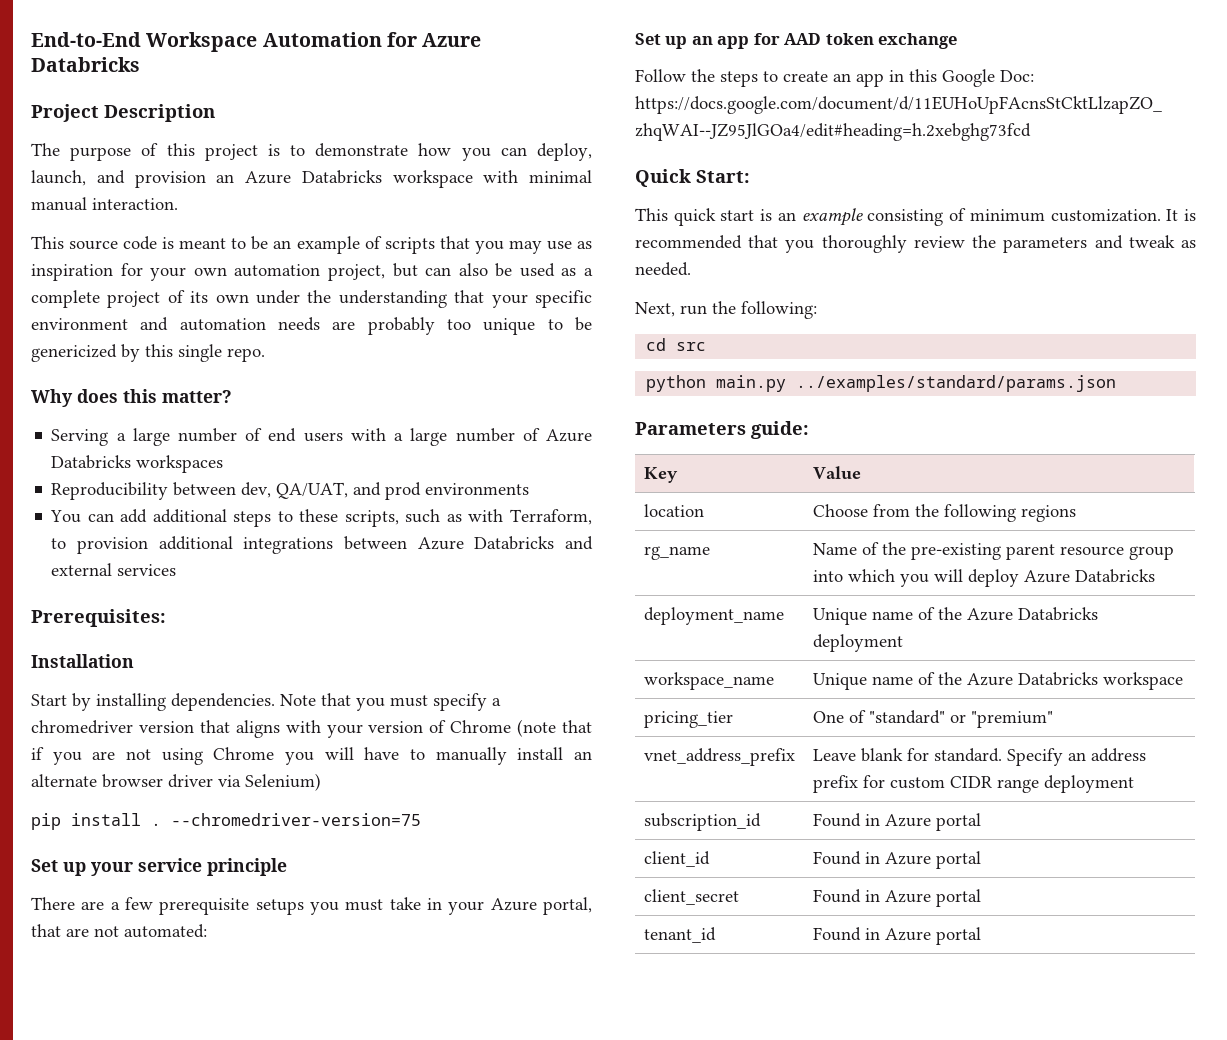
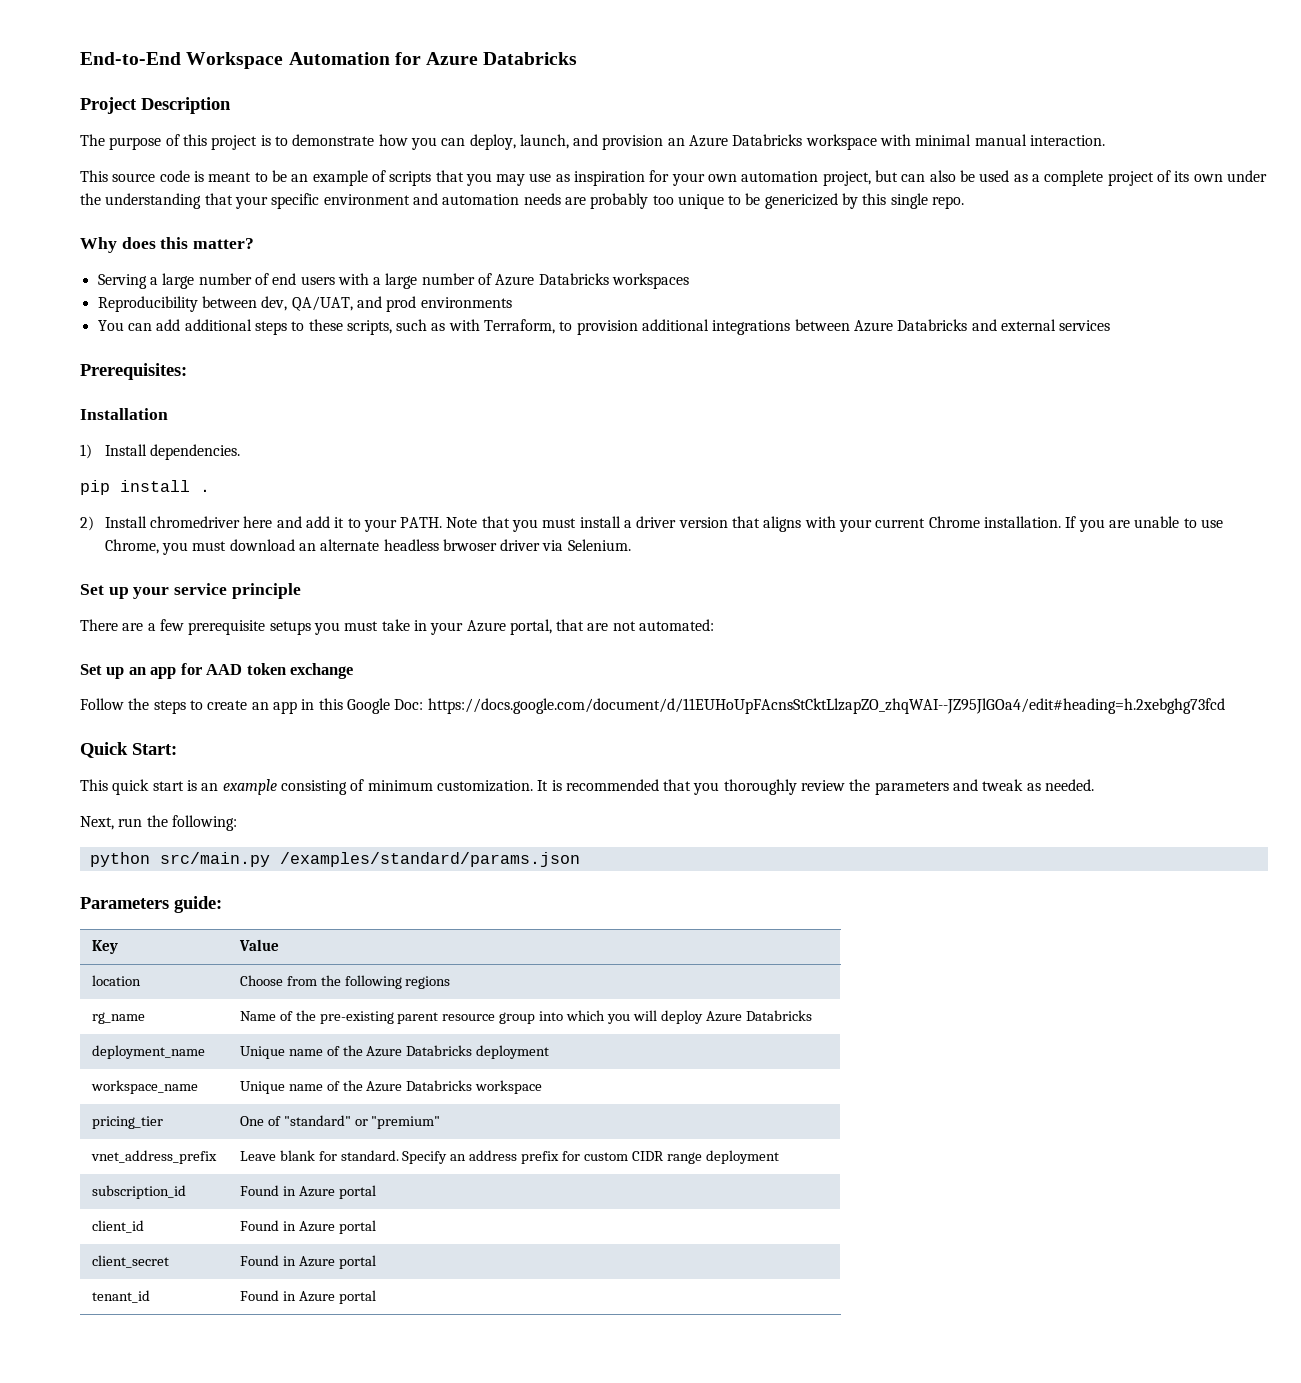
- Start by installing dependencies.
+ 1) Install dependencies.
+ pip install .
+ 2) Install chromedriver here and add it to your PATH.
- Note that you must specify a chromedriver version that aligns with your version of Chrome (note that if you are not using Chrome you will have to manually install an alternate browser driver via Selenium)
- pip install . --chromedriver-version=75
+ Note that you must install a driver version that aligns with your current Chrome installation. If you are unable to use Chrome, you must download an alternate headless brwoser driver via Selenium.
- cd src
- python main.py ../examples/standard/params.json
+ python src/main.py /examples/standard/params.json

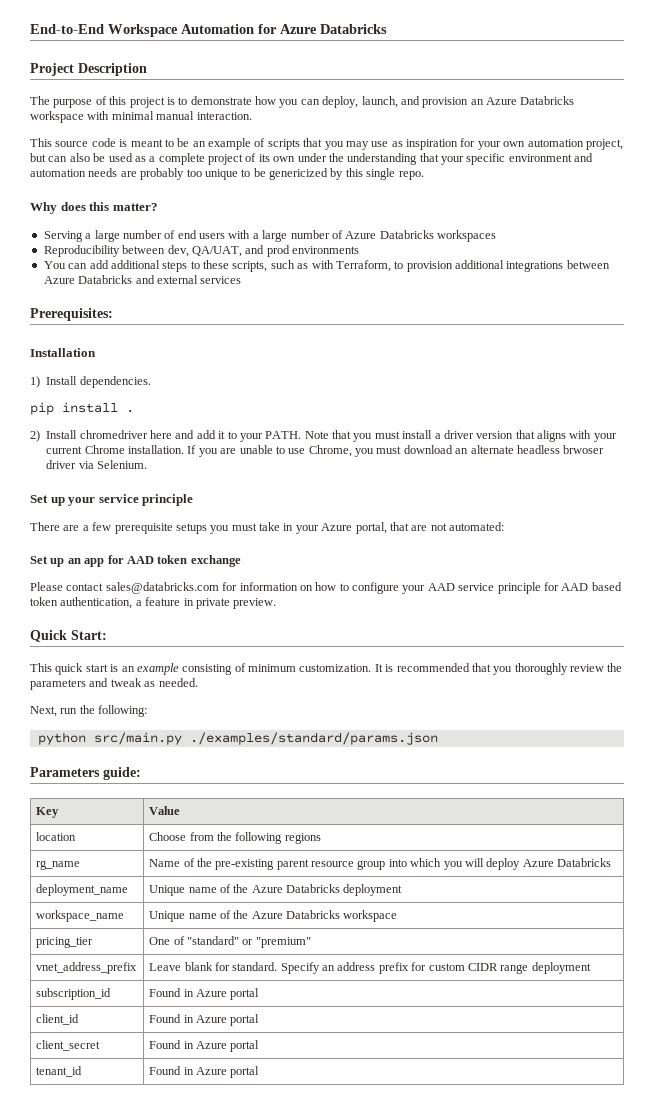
- Follow the steps to create an app in this Google Doc: https://docs.google.com/document/d/11EUHoUpFAcnsStCktLlzapZO_zhqWAI--JZ95JlGOa4/edit#heading=h.2xebghg73fcd
+ Please contact sales@databricks.com for information on how to configure your AAD service principle for AAD based token authentication, a feature in private preview.
- python src/main.py /examples/standard/params.json
+ python src/main.py ./examples/standard/params.json

